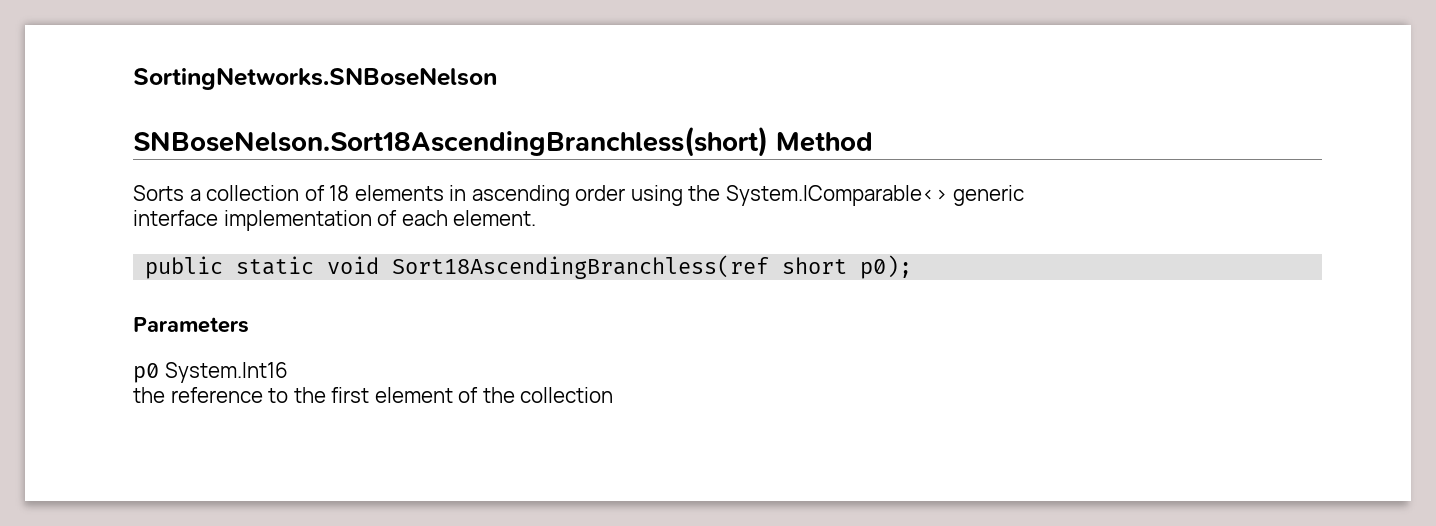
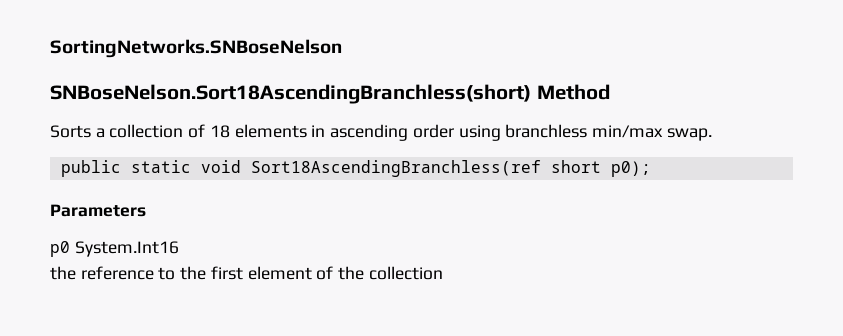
- Sorts a collection of 18 elements in ascending order using the System.IComparable<> generic
- interface implementation of each element.
+ Sorts a collection of 18 elements in ascending order using branchless min/max swap.

